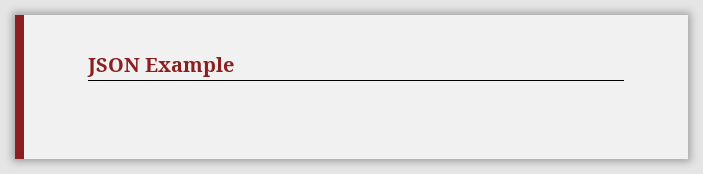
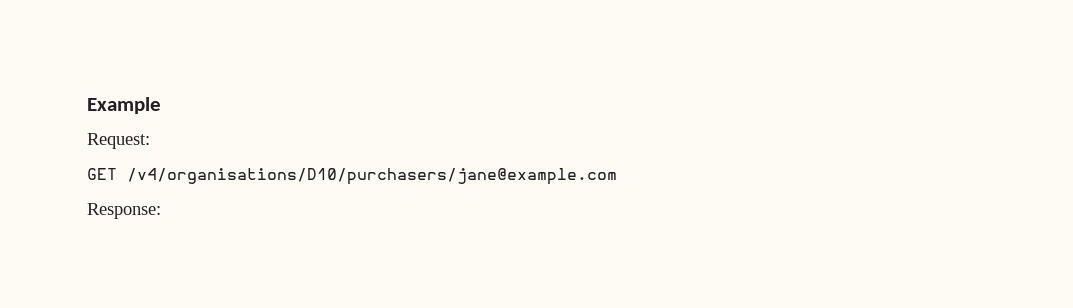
- JSON Example
+ Example
+ Request:
+ GET /v4/organisations/D10/purchasers/jane@example.com
+ Response:

